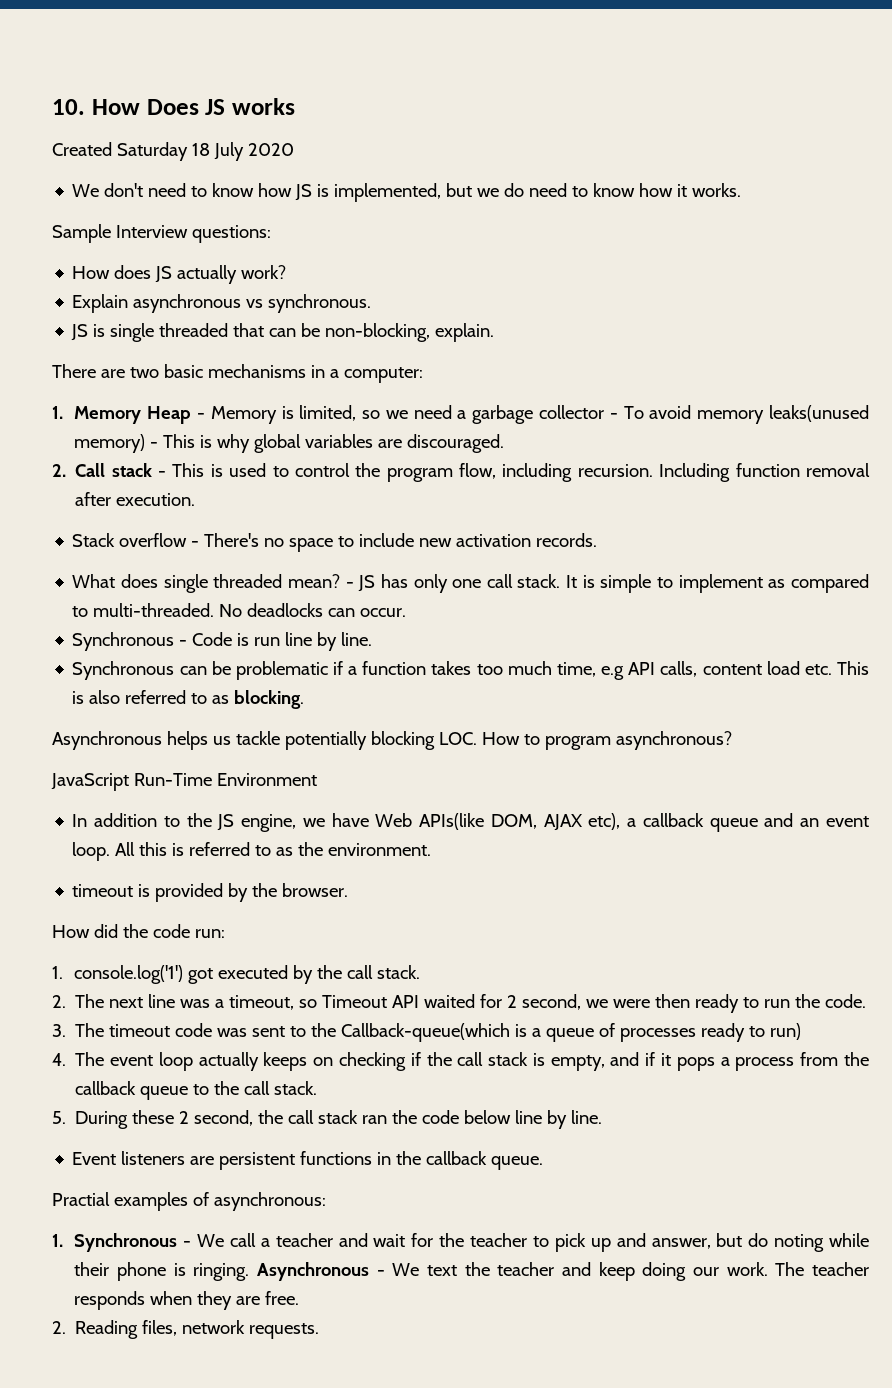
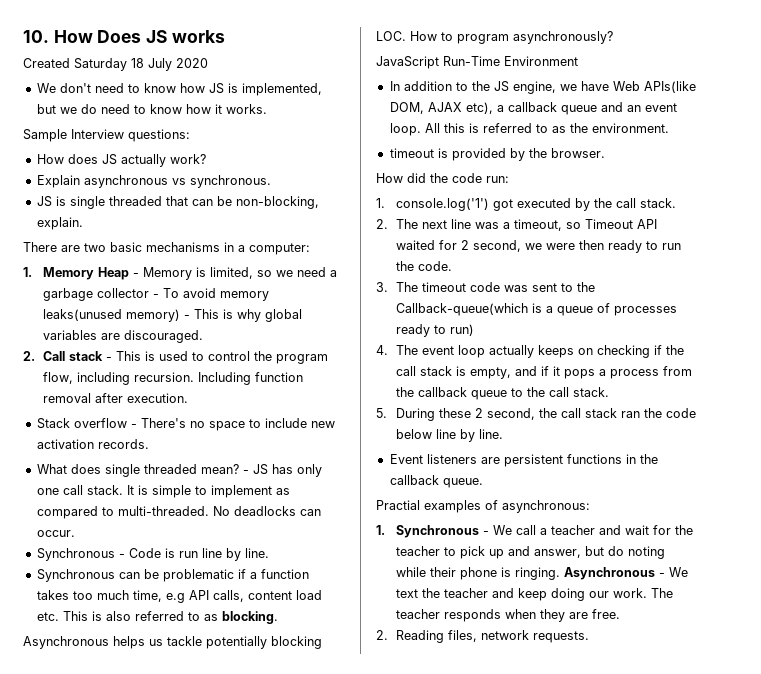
- Asynchronous helps us tackle potentially blocking LOC. How to program asynchronous?
+ Asynchronous helps us tackle potentially blocking LOC. How to program asynchronously?

